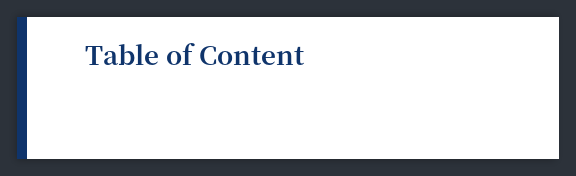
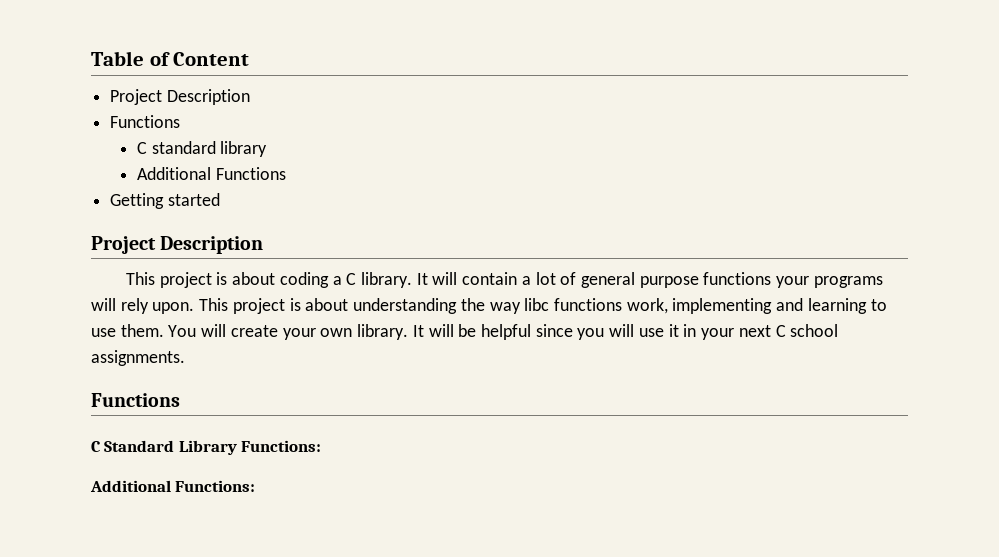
  Table of Content
+ Project Description
+ Functions
+ C standard library
+ Additional Functions
+ Getting started
+ Project Description
+ This project is about coding a C library. It will contain a lot of general purpose functions your programs will rely upon. This project is about understanding the way libc functions work, implementing and learning to use them. You will create your own library. It will be helpful since you will use it in your next C school assignments.
+ Functions
+ C Standard Library Functions:
+ Additional Functions:

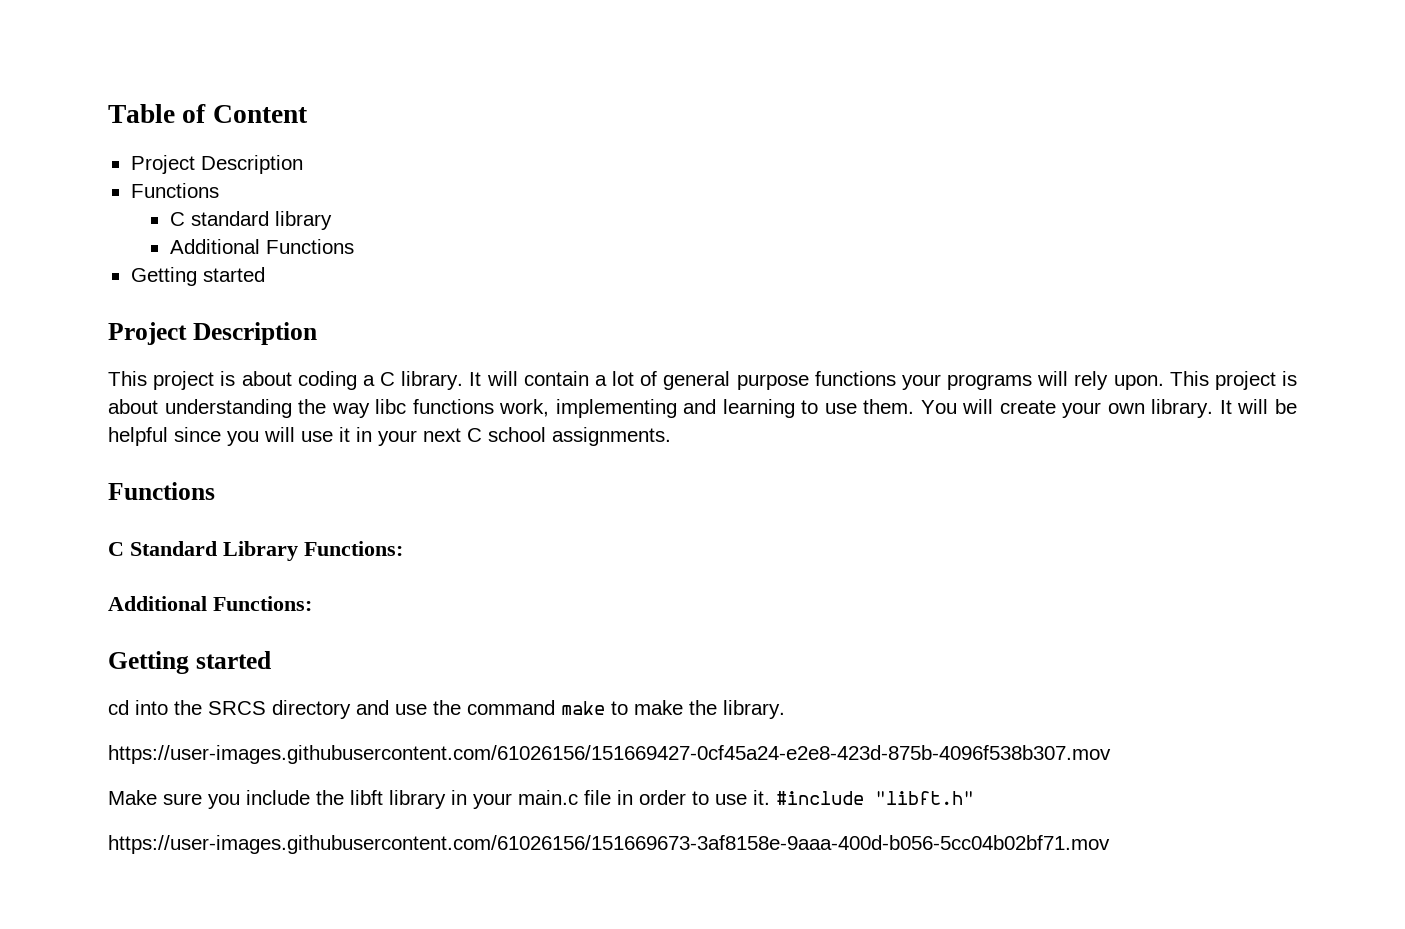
  Additional Functions:
+ Getting started
+ cd into the SRCS directory and use the command make to make the library.
+ https://user-images.githubusercontent.com/61026156/151669427-0cf45a24-e2e8-423d-875b-4096f538b307.mov
+ Make sure you include the libft library in your main.c file in order to use it. #include "libft.h"
+ https://user-images.githubusercontent.com/61026156/151669673-3af8158e-9aaa-400d-b056-5cc04b02bf71.mov

